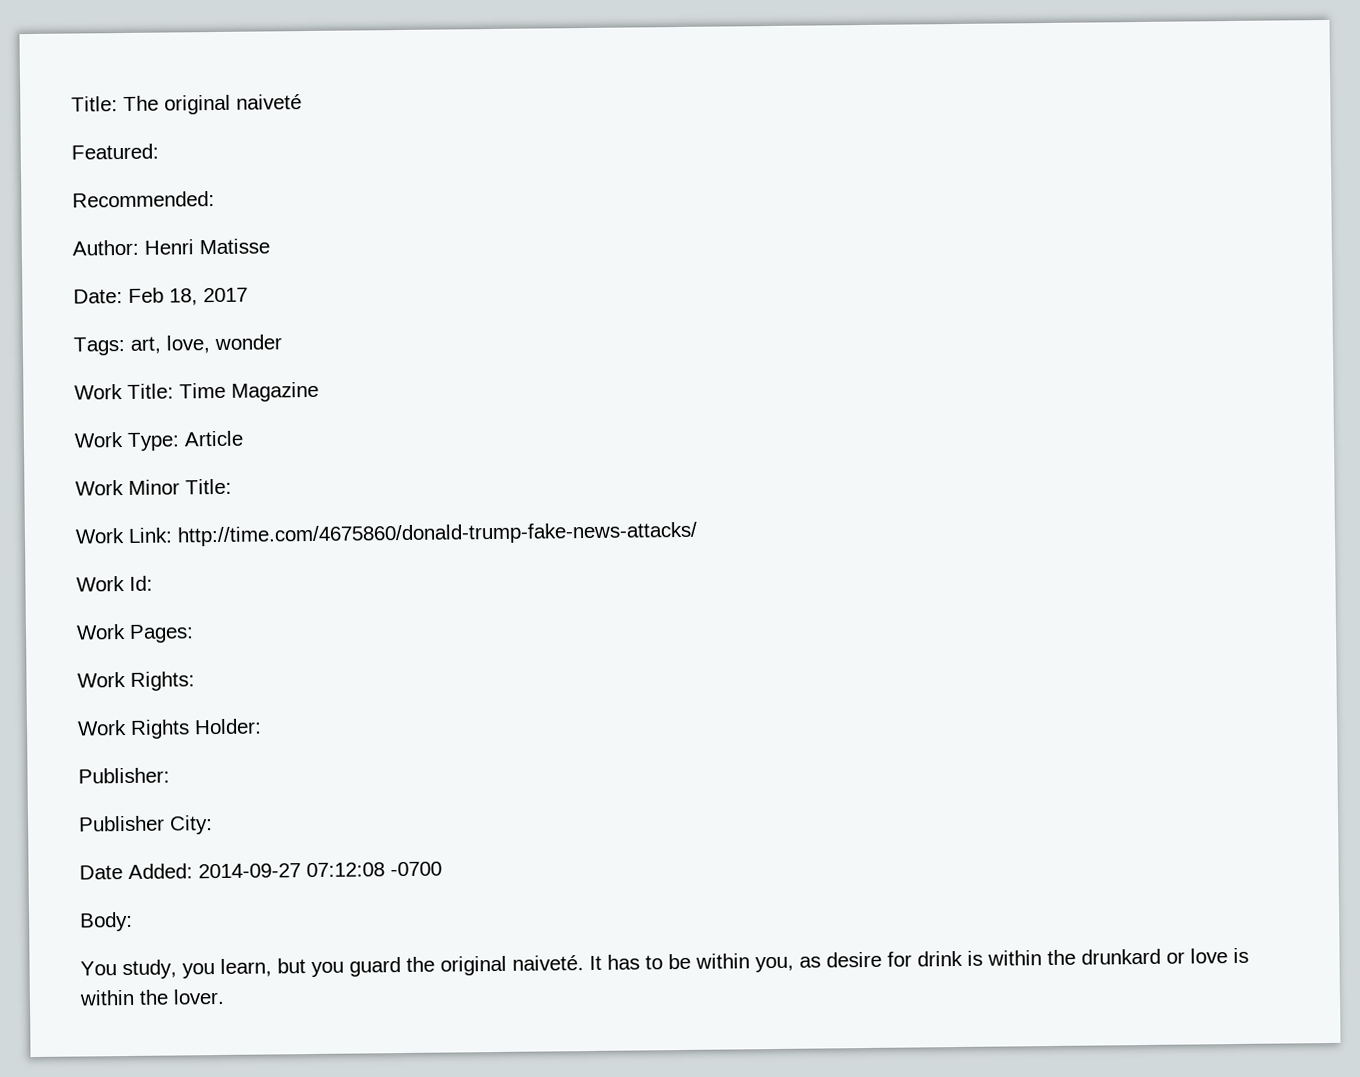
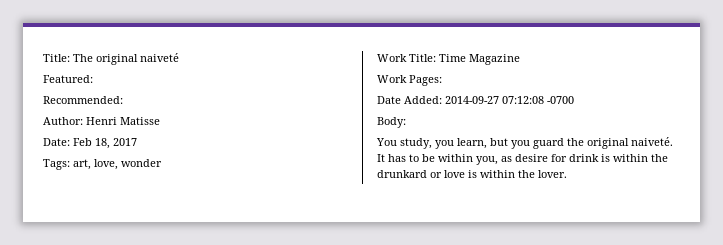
- Work Type: Article
- Work Minor Title:
- Work Link: http://time.com/4675860/donald-trump-fake-news-attacks/
- Work Id:
  Work Pages:
- Work Rights:
- Work Rights Holder:
- Publisher:
- Publisher City:

